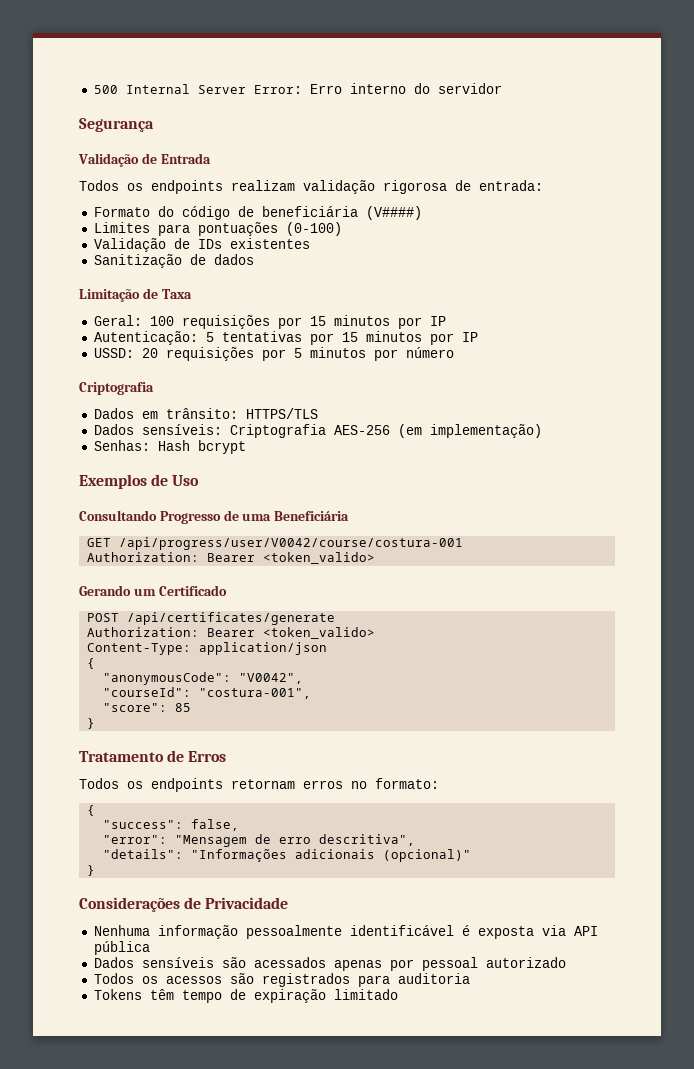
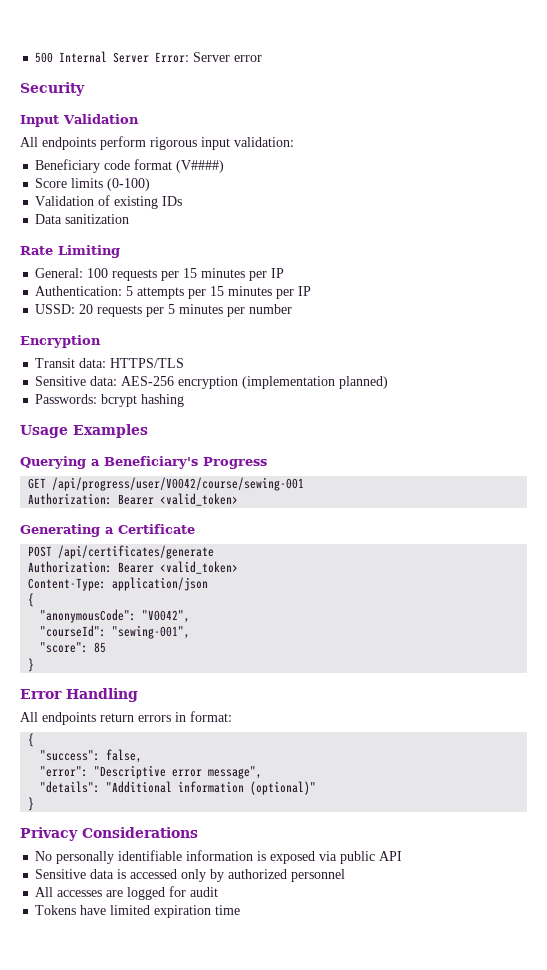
- 500 Internal Server Error: Erro interno do servidor
- Segurança
- Validação de Entrada
- Todos os endpoints realizam validação rigorosa de entrada:
- Formato do código de beneficiária (V####)
- Limites para pontuações (0-100)
- Validação de IDs existentes
- Sanitização de dados
- Limitação de Taxa
- Geral: 100 requisições por 15 minutos por IP
- Autenticação: 5 tentativas por 15 minutos por IP
- USSD: 20 requisições por 5 minutos por número
- Criptografia
- Dados em trânsito: HTTPS/TLS
- Dados sensíveis: Criptografia AES-256 (em implementação)
- Senhas: Hash bcrypt
- Exemplos de Uso
- Consultando Progresso de uma Beneficiária
+ 500 Internal Server Error: Server error
+ Security
+ Input Validation
+ All endpoints perform rigorous input validation:
+ Beneficiary code format (V####)
+ Score limits (0-100)
+ Validation of existing IDs
+ Data sanitization
+ Rate Limiting
+ General: 100 requests per 15 minutes per IP
+ Authentication: 5 attempts per 15 minutes per IP
+ USSD: 20 requests per 5 minutes per number
+ Encryption
+ Transit data: HTTPS/TLS
+ Sensitive data: AES-256 encryption (implementation planned)
+ Passwords: bcrypt hashing
+ Usage Examples
+ Querying a Beneficiary's Progress
- GET /api/progress/user/V0042/course/costura-001
- Authorization: Bearer <token_valido>
- Gerando um Certificado
+ GET /api/progress/user/V0042/course/sewing-001
+ Authorization: Bearer <valid_token>
+ Generating a Certificate
  POST /api/certificates/generate
- Authorization: Bearer <token_valido>
+ Authorization: Bearer <valid_token>
- "courseId": "costura-001",
+ "courseId": "sewing-001",
- Tratamento de Erros
- Todos os endpoints retornam erros no formato:
+ Error Handling
+ All endpoints return errors in format:
  {
  "success": false,
- "error": "Mensagem de erro descritiva",
- "details": "Informações adicionais (opcional)"
+ "error": "Descriptive error message",
+ "details": "Additional information (optional)"
  }
- Considerações de Privacidade
- Nenhuma informação pessoalmente identificável é exposta via API pública
- Dados sensíveis são acessados apenas por pessoal autorizado
- Todos os acessos são registrados para auditoria
- Tokens têm tempo de expiração limitado
+ Privacy Considerations
+ No personally identifiable information is exposed via public API
+ Sensitive data is accessed only by authorized personnel
+ All accesses are logged for audit
+ Tokens have limited expiration time

